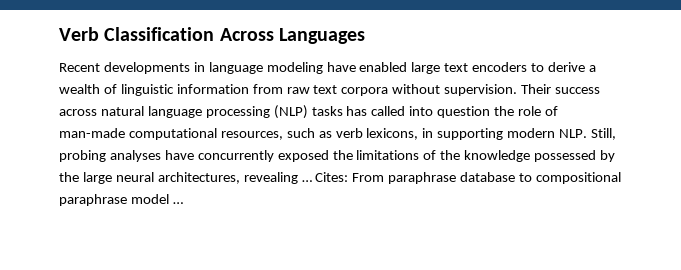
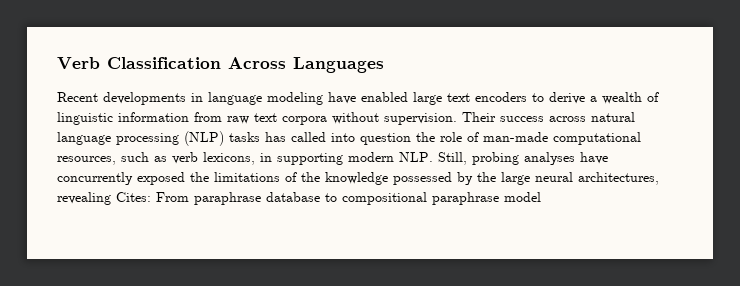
- Their success across natural language processing (NLP) tasks has called into question the role of man-made computational resources, such as verb lexicons, in supporting modern NLP. Still, probing analyses have concurrently exposed the limitations of the knowledge possessed by the large neural architectures, revealing … Cites: From paraphrase database to compositional paraphrase model …
+ Their success across natural language processing (NLP) tasks has called into question the role of man-made computational resources, such as verb lexicons, in supporting modern NLP. Still, probing analyses have concurrently exposed the limitations of the knowledge possessed by the large neural architectures, revealing Cites: From paraphrase database to compositional paraphrase model

